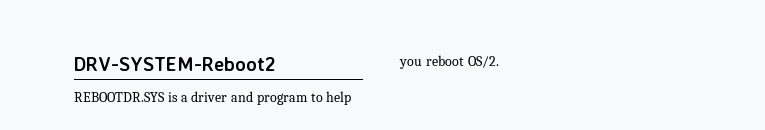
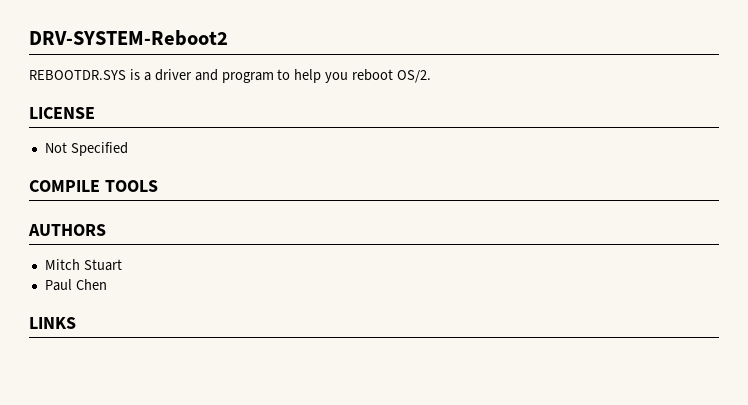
+ LICENSE
+ Not Specified
+ COMPILE TOOLS
+ AUTHORS
+ Mitch Stuart
+ Paul Chen
+ LINKS

